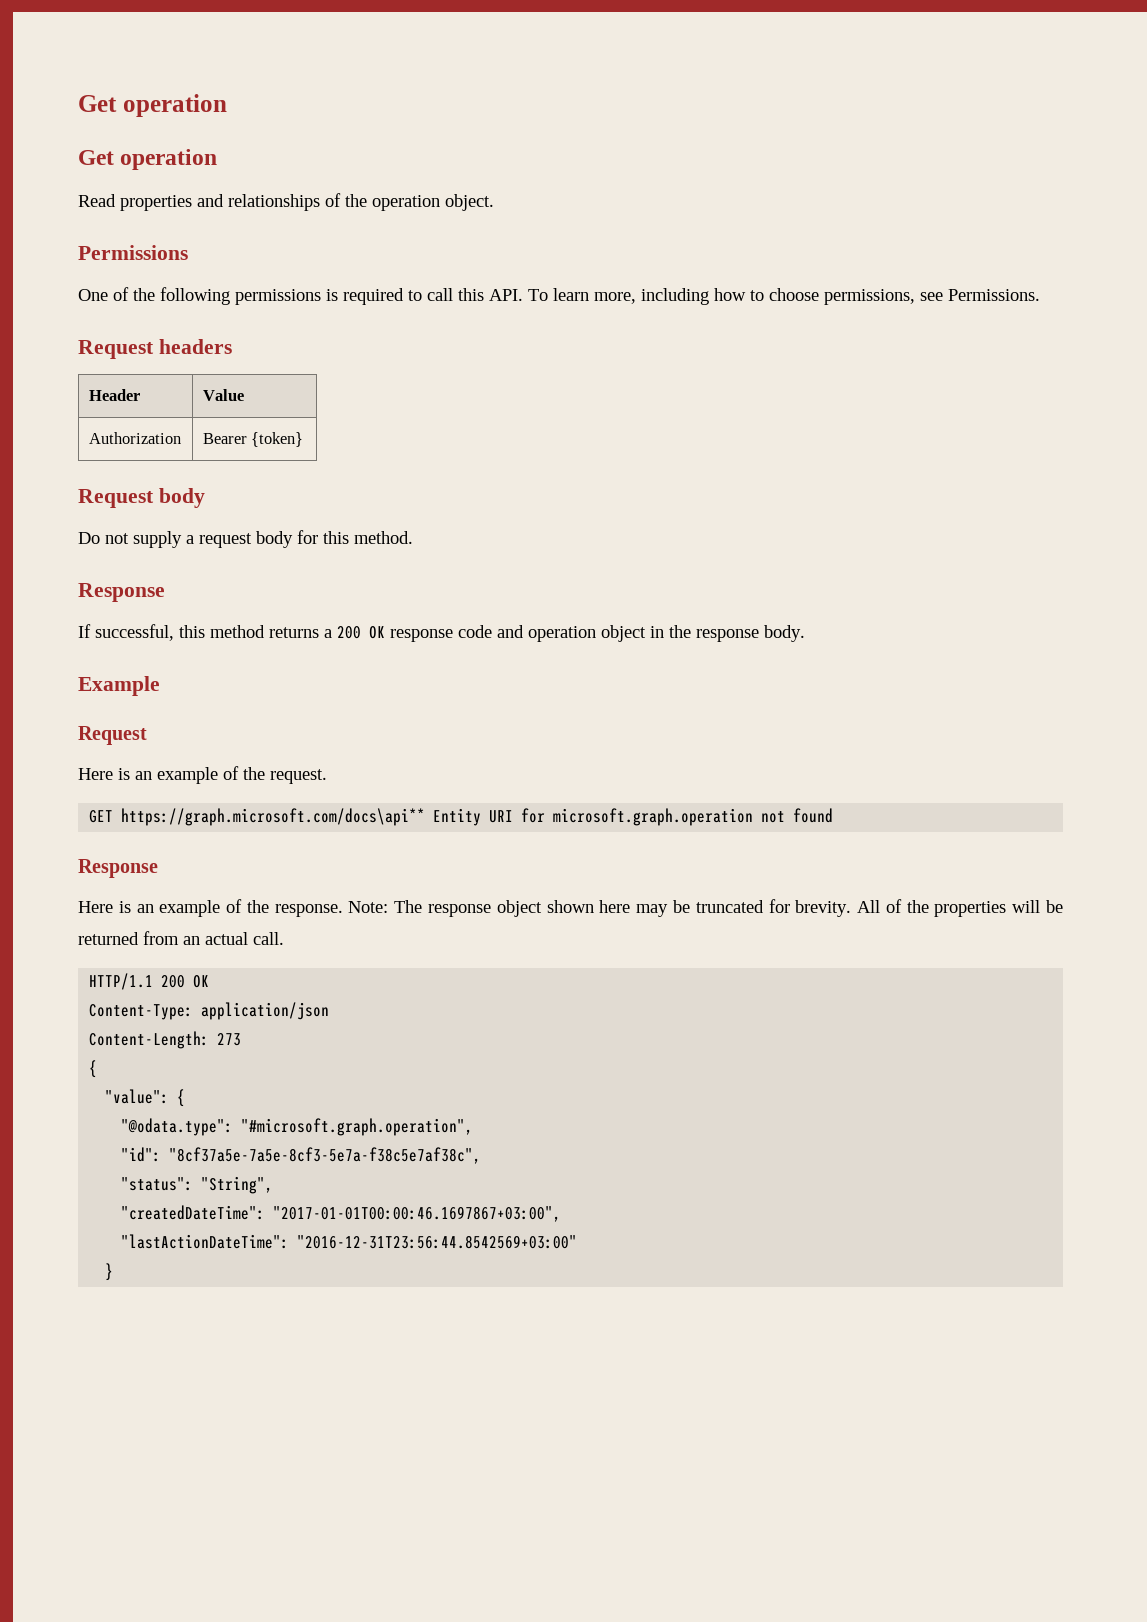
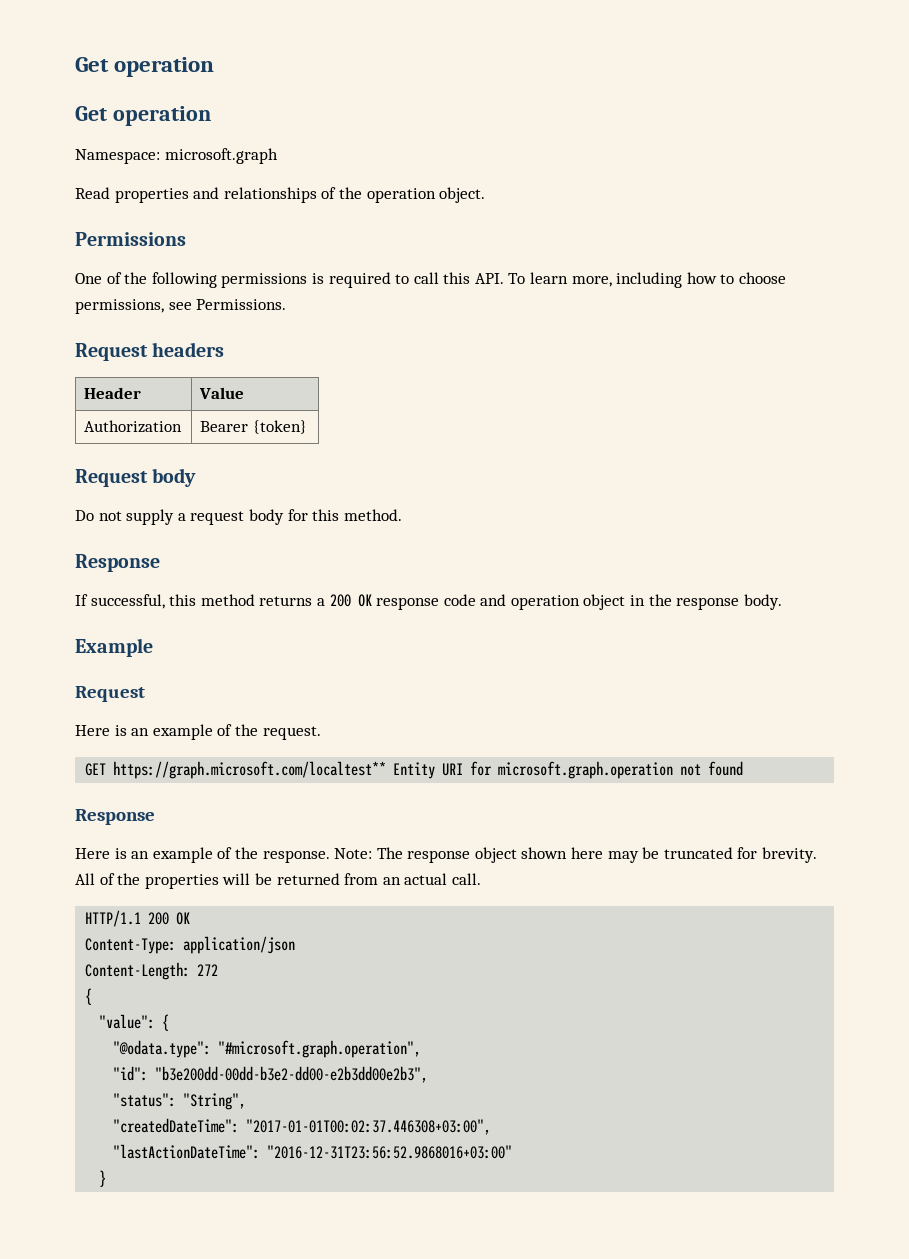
+ Namespace: microsoft.graph
- GET https://graph.microsoft.com/docs\api** Entity URI for microsoft.graph.operation not found
+ GET https://graph.microsoft.com/localtest** Entity URI for microsoft.graph.operation not found
- Content-Length: 273
+ Content-Length: 272
- "id": "8cf37a5e-7a5e-8cf3-5e7a-f38c5e7af38c",
+ "id": "b3e200dd-00dd-b3e2-dd00-e2b3dd00e2b3",
- "createdDateTime": "2017-01-01T00:00:46.1697867+03:00",
+ "createdDateTime": "2017-01-01T00:02:37.446308+03:00",
- "lastActionDateTime": "2016-12-31T23:56:44.8542569+03:00"
+ "lastActionDateTime": "2016-12-31T23:56:52.9868016+03:00"

